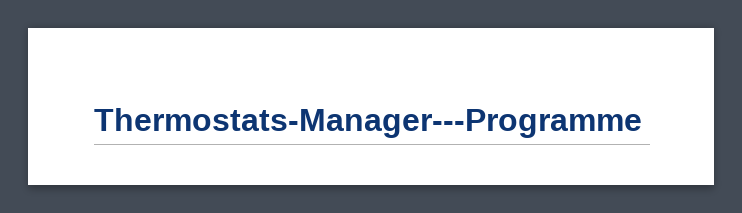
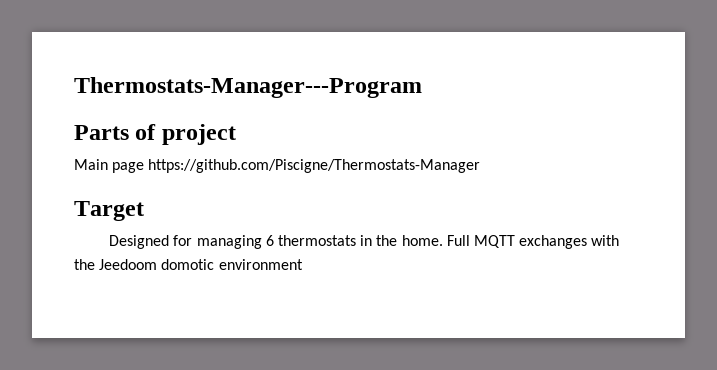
- Thermostats-Manager---Programme
+ Thermostats-Manager---Program
+ Parts of project
+ Main page https://github.com/Piscigne/Thermostats-Manager
+ Target
+ Designed for managing 6 thermostats in the home. Full MQTT exchanges with the Jeedoom domotic environment

